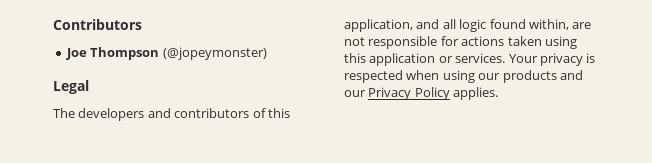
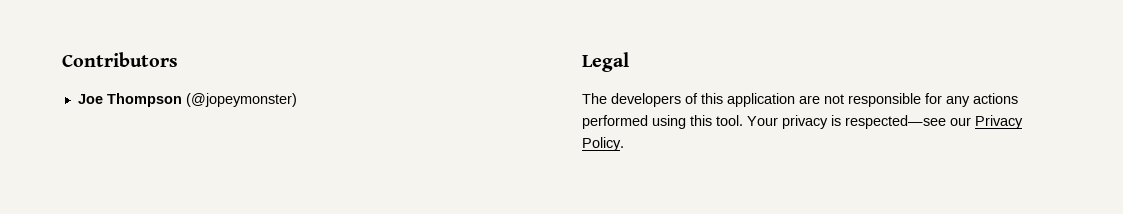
- The developers and contributors of this application, and all logic found within, are not responsible for actions taken using this application or services. Your privacy is respected when using our products and our Privacy Policy applies.
+ The developers of this application are not responsible for any actions performed using this tool. Your privacy is respected—see our Privacy Policy.

